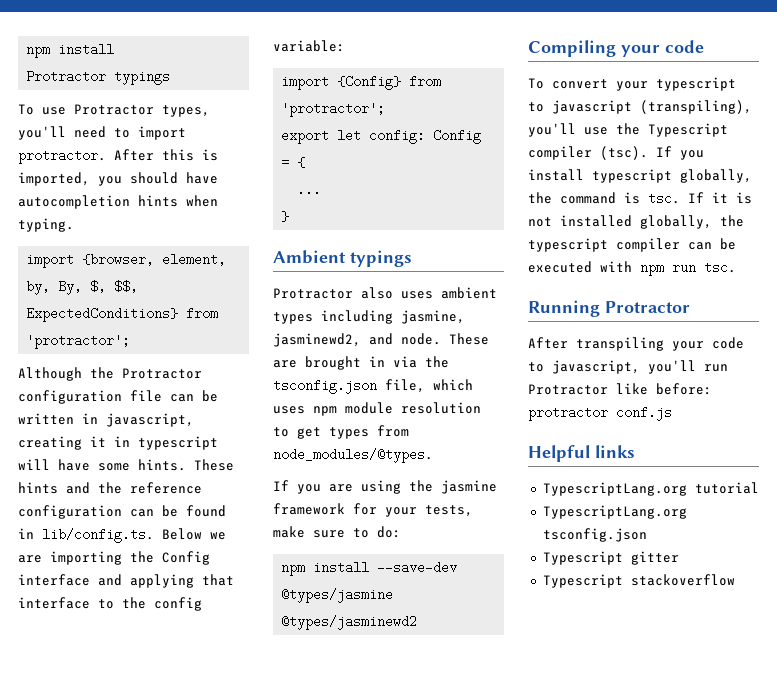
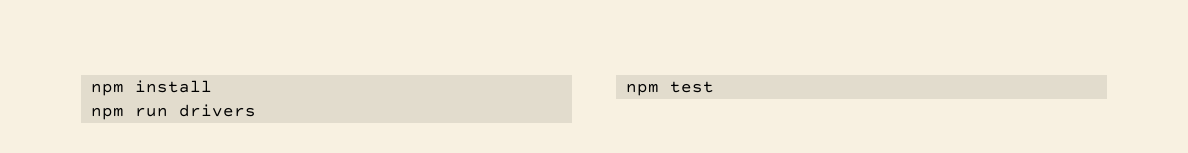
- Protractor typings
- To use Protractor types, you'll need to import protractor. After this is imported, you should have autocompletion hints when typing.
- import {browser, element, by, By, $, $$, ExpectedConditions} from 'protractor';
- Although the Protractor configuration file can be written in javascript, creating it in typescript will have some hints. These hints and the reference configuration can be found in lib/config.ts. Below we are importing the Config interface and applying that interface to the config variable:
- import {Config} from 'protractor';
- export let config: Config = {
- ...
- }
- Ambient typings
- Protractor also uses ambient types including jasmine, jasminewd2, and node. These are brought in via the tsconfig.json file, which uses npm module resolution to get types from node_modules/@types.
- If you are using the jasmine framework for your tests, make sure to do:
- npm install --save-dev @types/jasmine @types/jasminewd2
- Compiling your code
- To convert your typescript to javascript (transpiling), you'll use the Typescript compiler (tsc). If you install typescript globally, the command is tsc. If it is not installed globally, the typescript compiler can be executed with npm run tsc.
- Running Protractor
- After transpiling your code to javascript, you'll run Protractor like before: protractor conf.js
- Helpful links
- TypescriptLang.org tutorial
- TypescriptLang.org tsconfig.json
- Typescript gitter
- Typescript stackoverflow
+ npm run drivers
+ npm test

